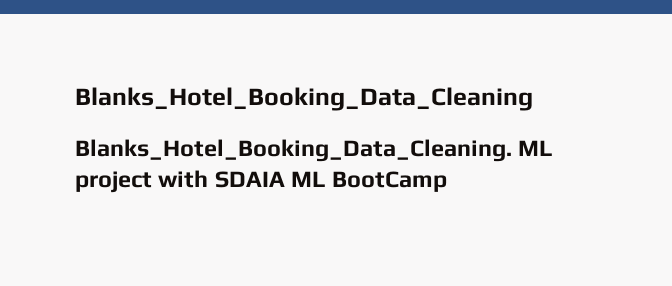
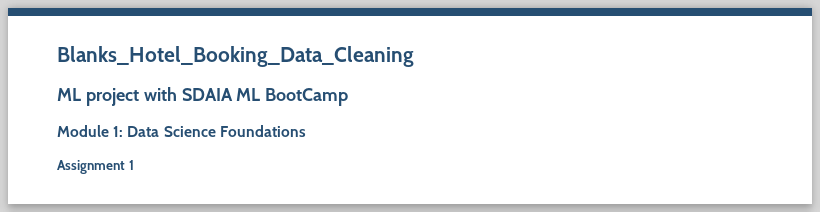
- Blanks_Hotel_Booking_Data_Cleaning.
+ Module 1: Data Science Foundations
+ Assignment 1

